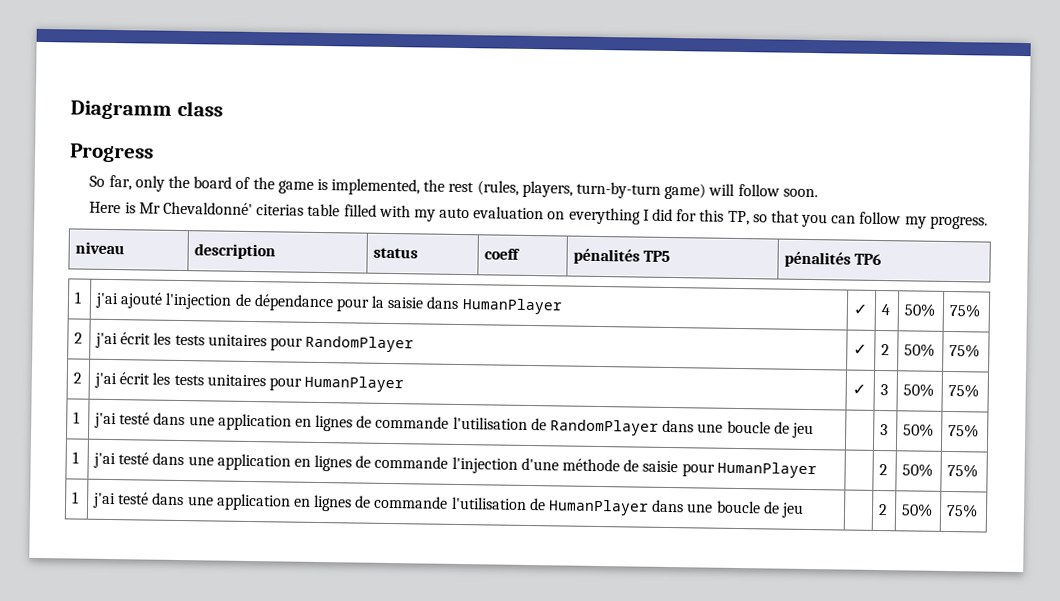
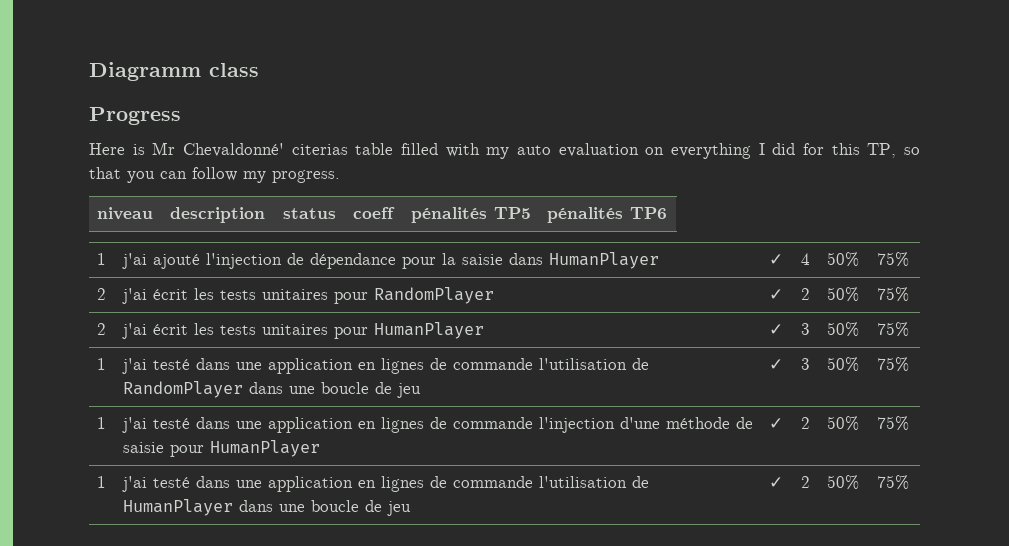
- So far, only the board of the game is implemented, the rest (rules, players, turn-by-turn game) will follow soon.
- 1 | j'ai testé dans une application en lignes de commande l'utilisation de RandomPlayer dans une boucle de jeu | | 3 | 50% | 75%
+ 1 | j'ai testé dans une application en lignes de commande l'utilisation de RandomPlayer dans une boucle de jeu | ✓ | 3 | 50% | 75%
- 1 | j'ai testé dans une application en lignes de commande l'injection d'une méthode de saisie pour HumanPlayer | | 2 | 50% | 75%
+ 1 | j'ai testé dans une application en lignes de commande l'injection d'une méthode de saisie pour HumanPlayer | ✓ | 2 | 50% | 75%
- 1 | j'ai testé dans une application en lignes de commande l'utilisation de HumanPlayer dans une boucle de jeu | | 2 | 50% | 75%
+ 1 | j'ai testé dans une application en lignes de commande l'utilisation de HumanPlayer dans une boucle de jeu | ✓ | 2 | 50% | 75%

